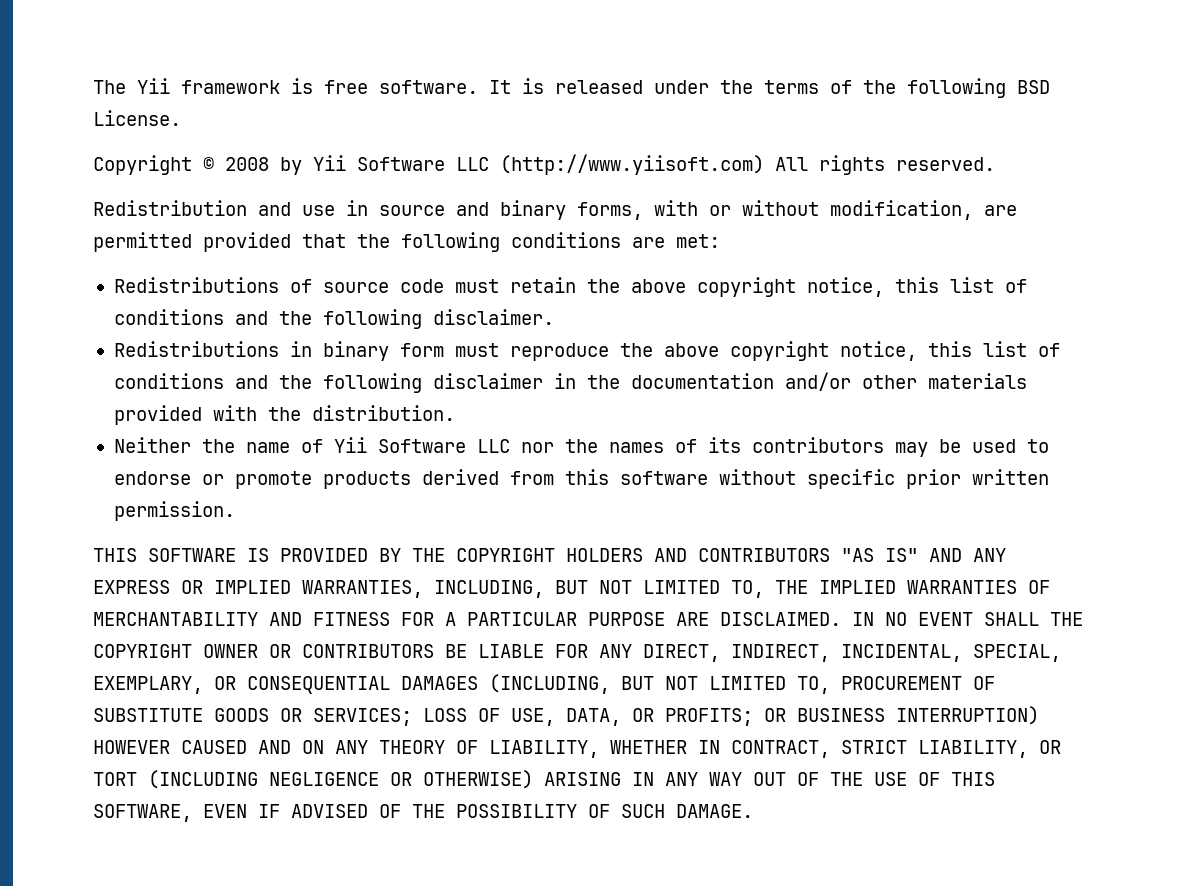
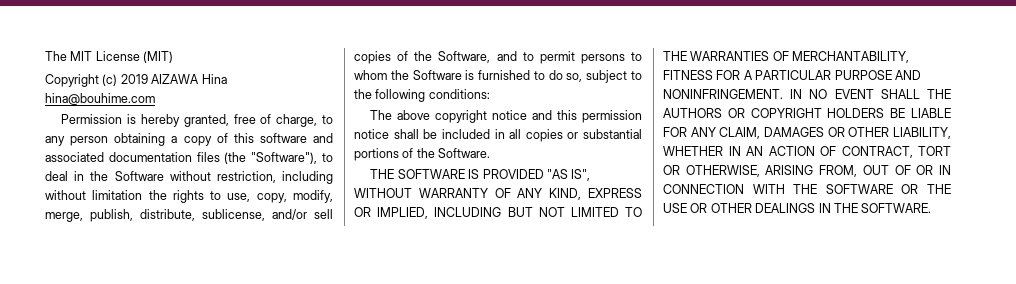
- The Yii framework is free software. It is released under the terms of the following BSD License.
- Copyright © 2008 by Yii Software LLC (http://www.yiisoft.com) All rights reserved.
- Redistribution and use in source and binary forms, with or without modification, are permitted provided that the following conditions are met:
- Redistributions of source code must retain the above copyright notice, this list of conditions and the following disclaimer.
- Redistributions in binary form must reproduce the above copyright notice, this list of conditions and the following disclaimer in the documentation and/or other materials provided with the distribution.
- Neither the name of Yii Software LLC nor the names of its contributors may be used to endorse or promote products derived from this software without specific prior written permission.
- THIS SOFTWARE IS PROVIDED BY THE COPYRIGHT HOLDERS AND CONTRIBUTORS "AS IS" AND ANY EXPRESS OR IMPLIED WARRANTIES, INCLUDING, BUT NOT LIMITED TO, THE IMPLIED WARRANTIES OF MERCHANTABILITY AND FITNESS FOR A PARTICULAR PURPOSE ARE DISCLAIMED.
+ The MIT License (MIT)
+ Copyright (c) 2019 AIZAWA Hina hina@bouhime.com
+ Permission is hereby granted, free of charge, to any person obtaining a copy of this software and associated documentation files (the "Software"), to deal in the Software without restriction, including without limitation the rights to use, copy, modify, merge, publish, distribute, sublicense, and/or sell copies of the Software, and to permit persons to whom the Software is furnished to do so, subject to the following conditions:
+ The above copyright notice and this permission notice shall be included in all copies or substantial portions of the Software.
+ THE SOFTWARE IS PROVIDED "AS IS", WITHOUT WARRANTY OF ANY KIND, EXPRESS OR IMPLIED, INCLUDING BUT NOT LIMITED TO THE WARRANTIES OF MERCHANTABILITY, FITNESS FOR A PARTICULAR PURPOSE AND NONINFRINGEMENT.
- IN NO EVENT SHALL THE COPYRIGHT OWNER OR CONTRIBUTORS BE LIABLE FOR ANY DIRECT, INDIRECT, INCIDENTAL, SPECIAL, EXEMPLARY, OR CONSEQUENTIAL DAMAGES (INCLUDING, BUT NOT LIMITED TO, PROCUREMENT OF SUBSTITUTE GOODS OR SERVICES; LOSS OF USE, DATA, OR PROFITS; OR BUSINESS INTERRUPTION) HOWEVER CAUSED AND ON ANY THEORY OF LIABILITY, WHETHER IN CONTRACT, STRICT LIABILITY, OR TORT (INCLUDING NEGLIGENCE OR OTHERWISE) ARISING IN ANY WAY OUT OF THE USE OF THIS SOFTWARE, EVEN IF ADVISED OF THE POSSIBILITY OF SUCH DAMAGE.
+ IN NO EVENT SHALL THE AUTHORS OR COPYRIGHT HOLDERS BE LIABLE FOR ANY CLAIM, DAMAGES OR OTHER LIABILITY, WHETHER IN AN ACTION OF CONTRACT, TORT OR OTHERWISE, ARISING FROM, OUT OF OR IN CONNECTION WITH THE SOFTWARE OR THE USE OR OTHER DEALINGS IN THE SOFTWARE.

